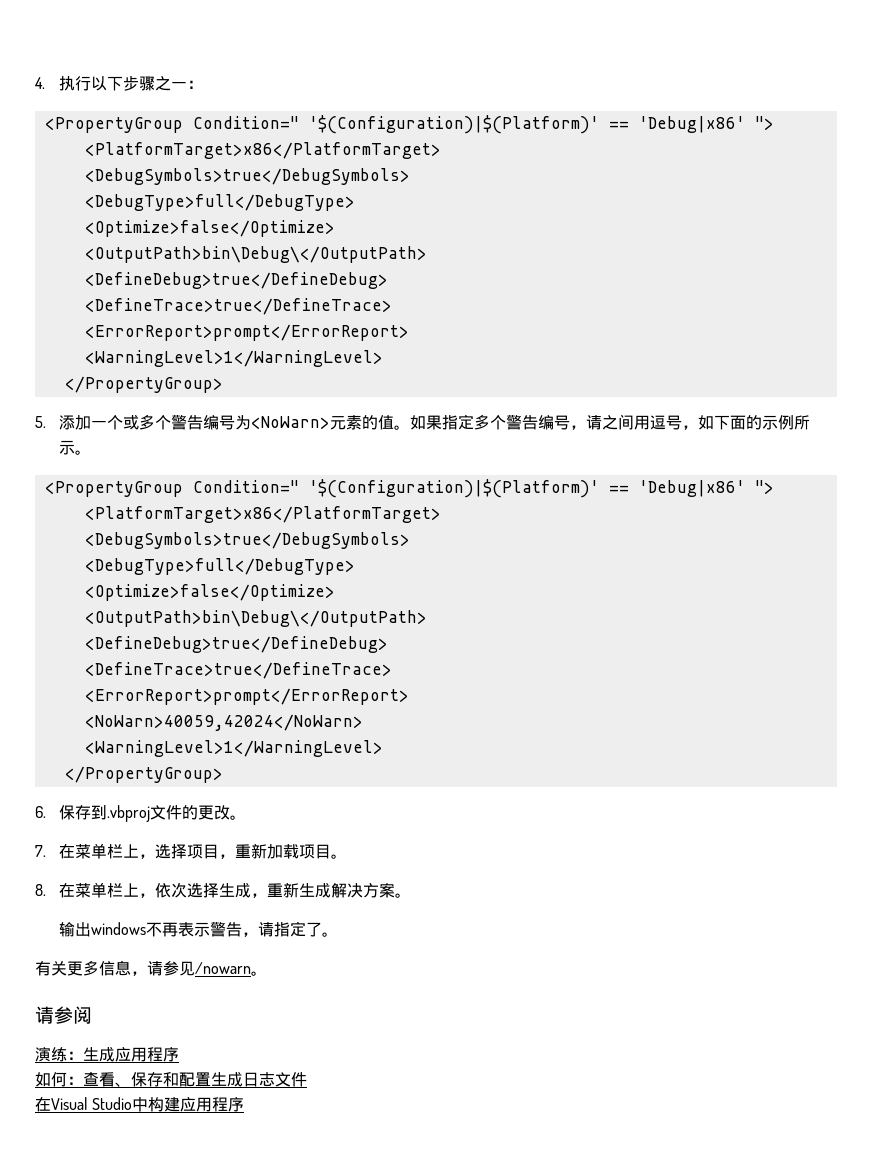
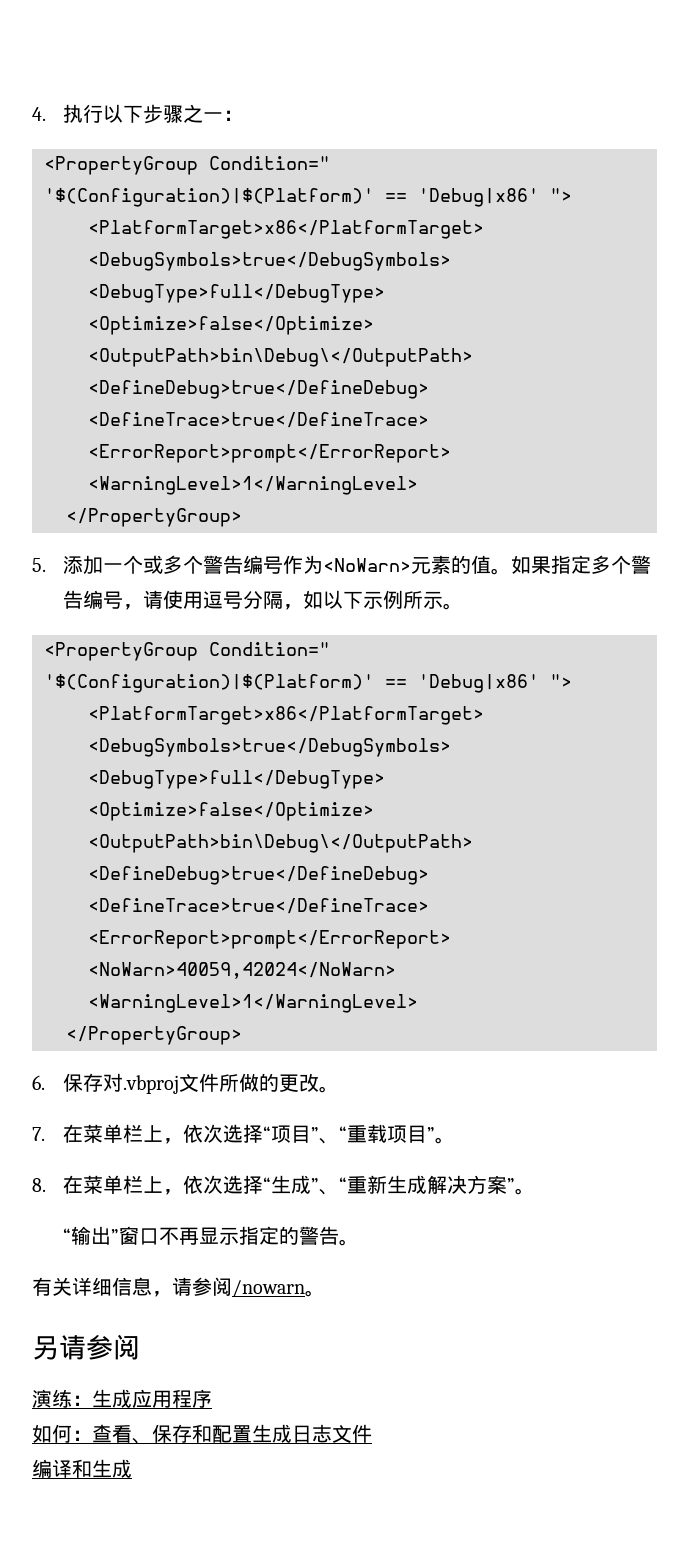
- 5.添加一个或多个警告编号为<NoWarn>元素的值。
+ 5.添加一个或多个警告编号作为<NoWarn>元素的值。
- 如果指定多个警告编号，请之间用逗号，如下面的示例所示。
+ 如果指定多个警告编号，请使用逗号分隔，如以下示例所示。
- 6.保存到.vbproj文件的更改。
+ 6.保存对.vbproj文件所做的更改。
- 7.在菜单栏上，选择项目，重新加载项目。
- 8.在菜单栏上，依次选择生成，重新生成解决方案。
- 输出windows不再表示警告，请指定了。
+ 7.在菜单栏上，依次选择“项目”、“重载项目”。
+ 8.在菜单栏上，依次选择“生成”、“重新生成解决方案”。
+ “输出”窗口不再显示指定的警告。
- 有关更多信息，请参见/nowarn。
+ 有关详细信息，请参阅/nowarn。
- 请参阅
+ 另请参阅
- 在Visual Studio中构建应用程序
+ 编译和生成

